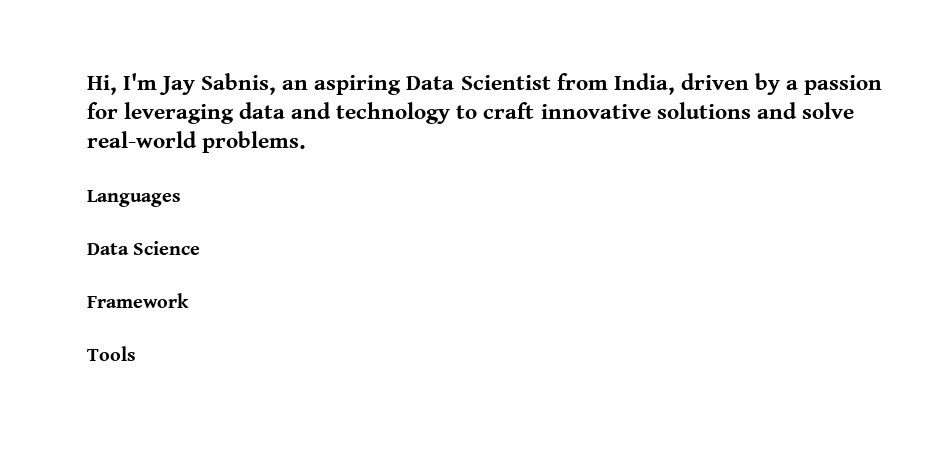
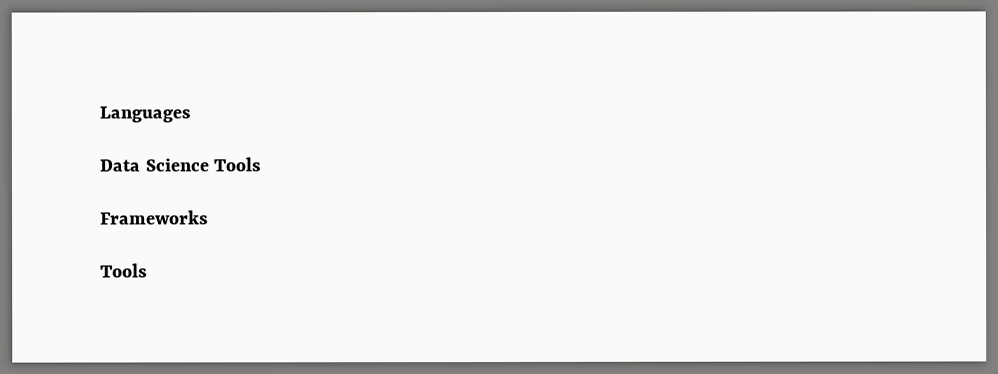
- Hi, I'm Jay Sabnis, an aspiring Data Scientist from India, driven by a passion for leveraging data and technology to craft innovative solutions and solve real-world problems.
- Data Science
- Framework
+ Data Science Tools
+ Frameworks

